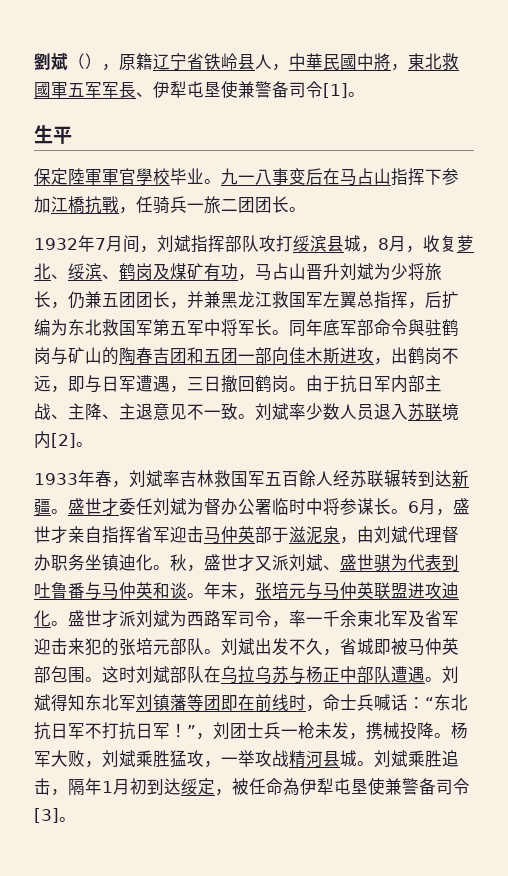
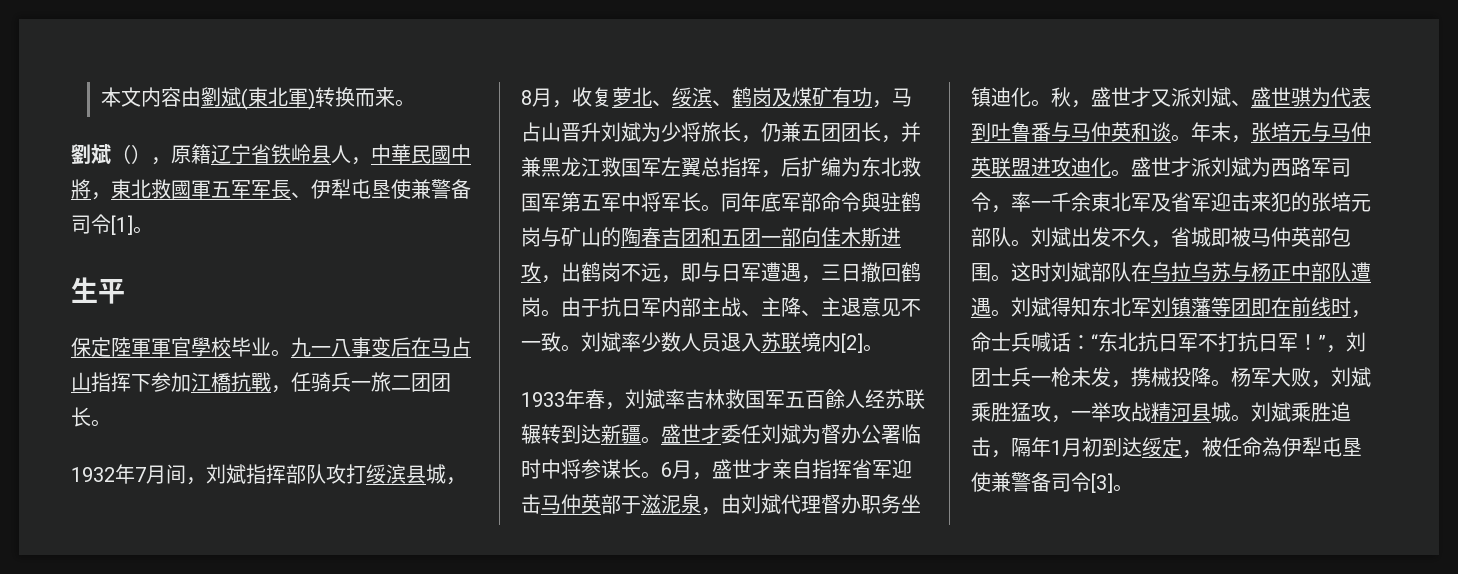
+ 本文内容由劉斌(東北軍)转换而来。

